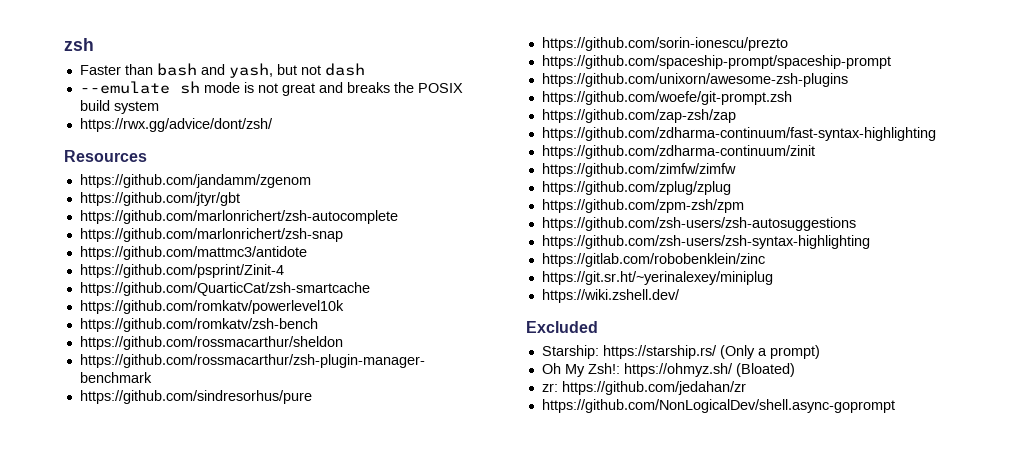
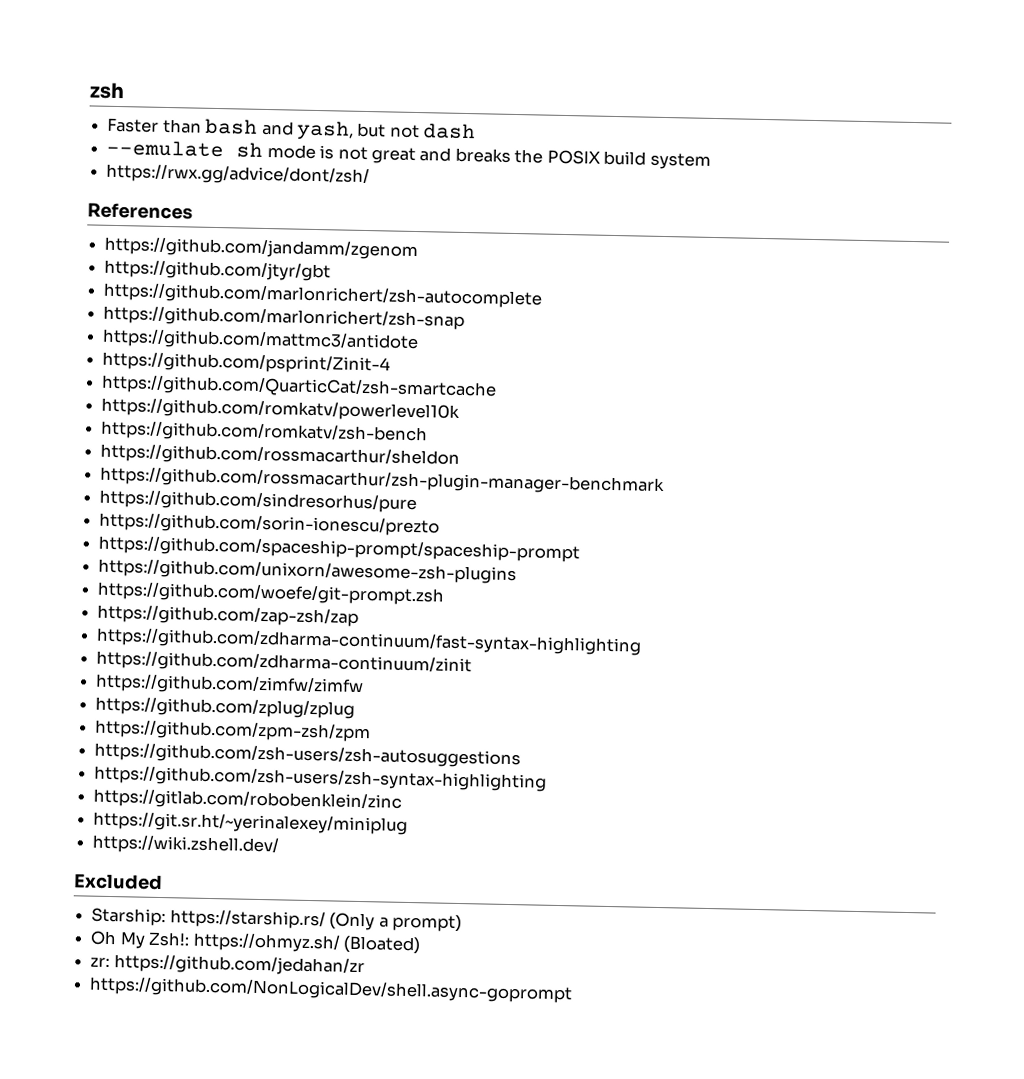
- Resources
+ References

